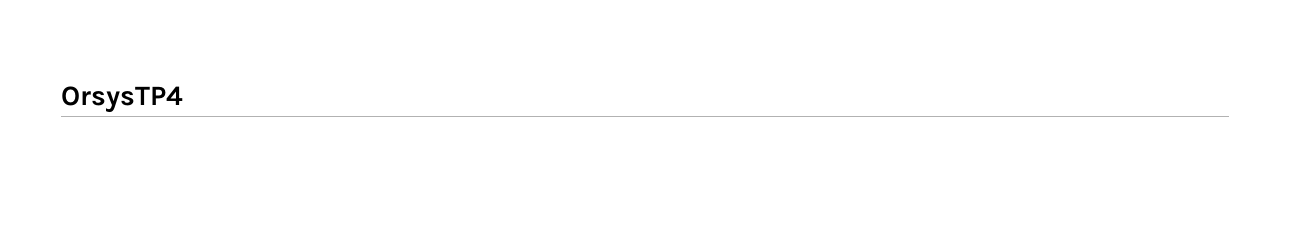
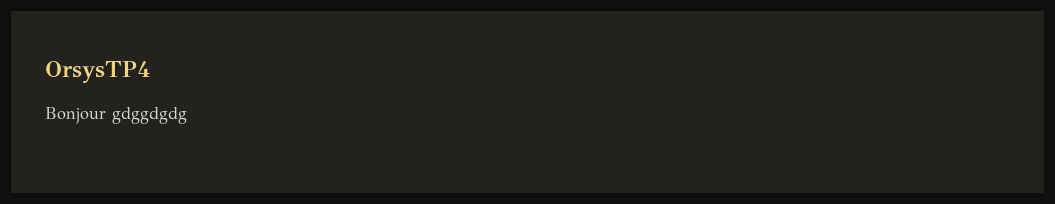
+ Bonjour gdggdgdg

